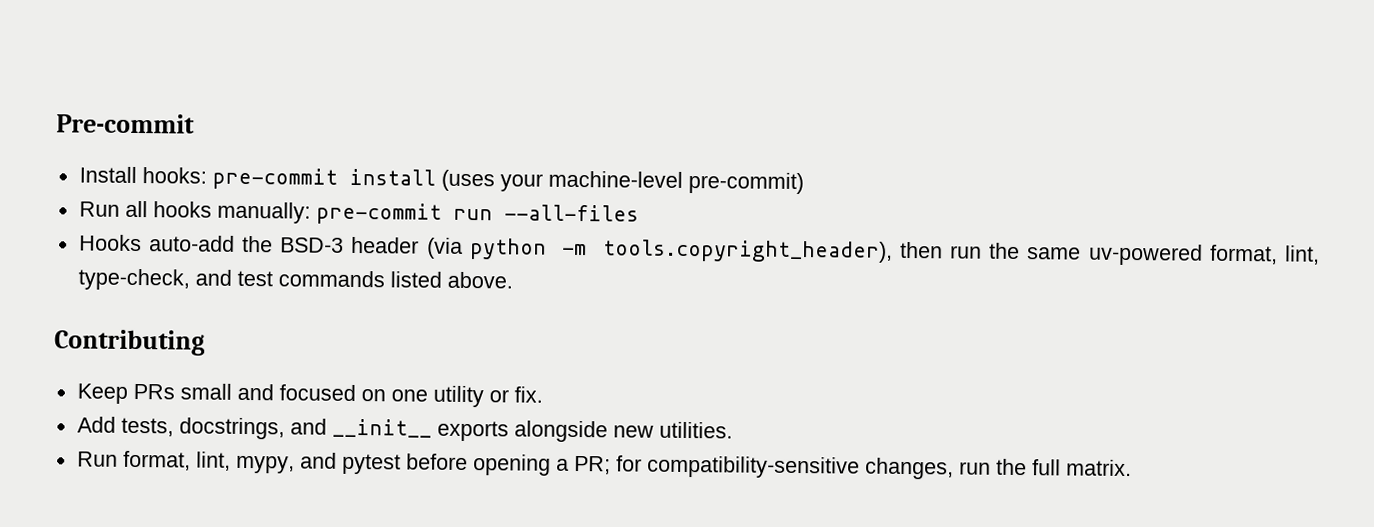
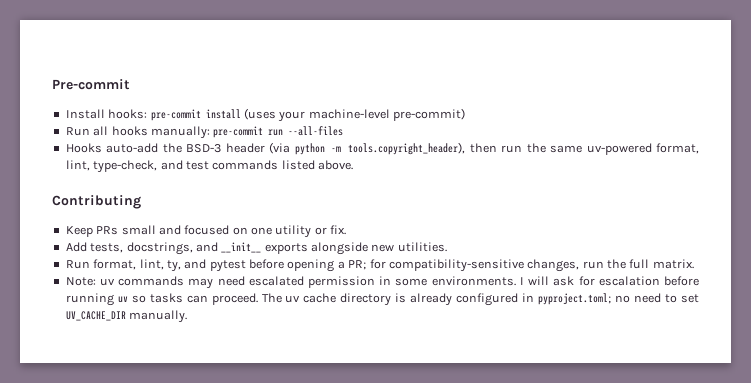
- Run format, lint, mypy, and pytest before opening a PR; for compatibility-sensitive changes, run the full matrix.
+ Run format, lint, ty, and pytest before opening a PR; for compatibility-sensitive changes, run the full matrix.
+ Note: uv commands may need escalated permission in some environments. I will ask for escalation before running uv so tasks can proceed. The uv cache directory is already configured in pyproject.toml; no need to set UV_CACHE_DIR manually.

